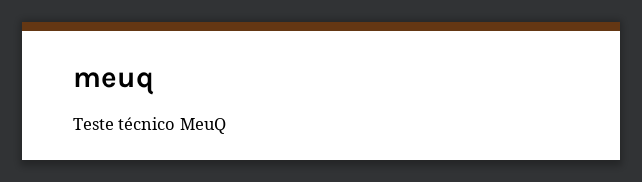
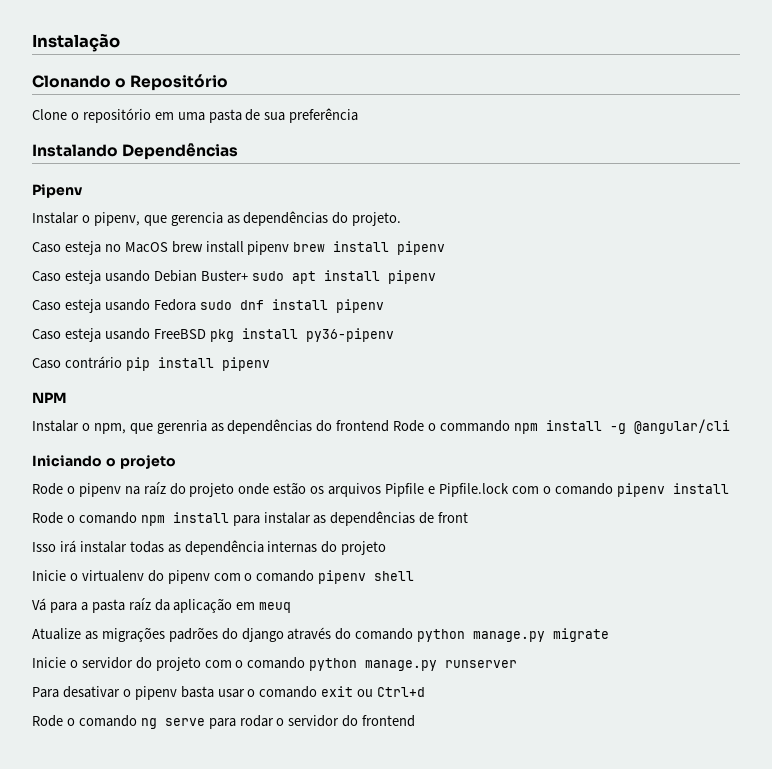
- meuq
- Teste técnico MeuQ
+ Instalação
+ Clonando o Repositório
+ Clone o repositório em uma pasta de sua preferência
+ Instalando Dependências
+ Pipenv
+ Instalar o pipenv, que gerencia as dependências do projeto.
+ Caso esteja no MacOS brew install pipenv brew install pipenv
+ Caso esteja usando Debian Buster+ sudo apt install pipenv
+ Caso esteja usando Fedora sudo dnf install pipenv
+ Caso esteja usando FreeBSD pkg install py36-pipenv
+ Caso contrário pip install pipenv
+ NPM
+ Instalar o npm, que gerenria as dependências do frontend Rode o commando npm install -g @angular/cli
+ Iniciando o projeto
+ Rode o pipenv na raíz do projeto onde estão os arquivos Pipfile e Pipfile.lock com o comando pipenv install
+ Rode o comando npm install para instalar as dependências de front
+ Isso irá instalar todas as dependência internas do projeto
+ Inicie o virtualenv do pipenv com o comando pipenv shell
+ Vá para a pasta raíz da aplicação em meuq
+ Atualize as migrações padrões do django através do comando python manage.py migrate
+ Inicie o servidor do projeto com o comando python manage.py runserver
+ Para desativar o pipenv basta usar o comando exit ou Ctrl+d
+ Rode o comando ng serve para rodar o servidor do frontend

